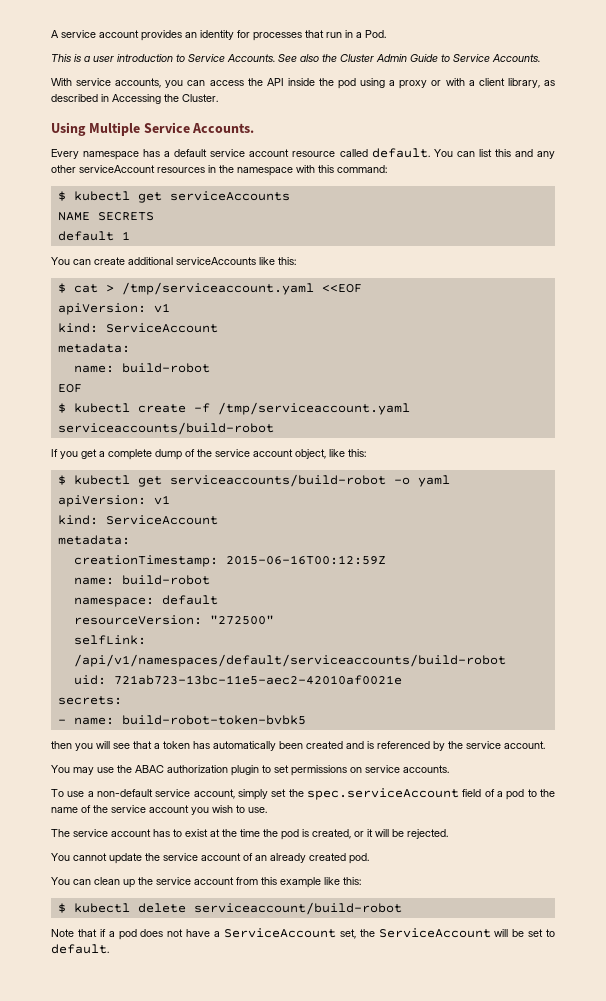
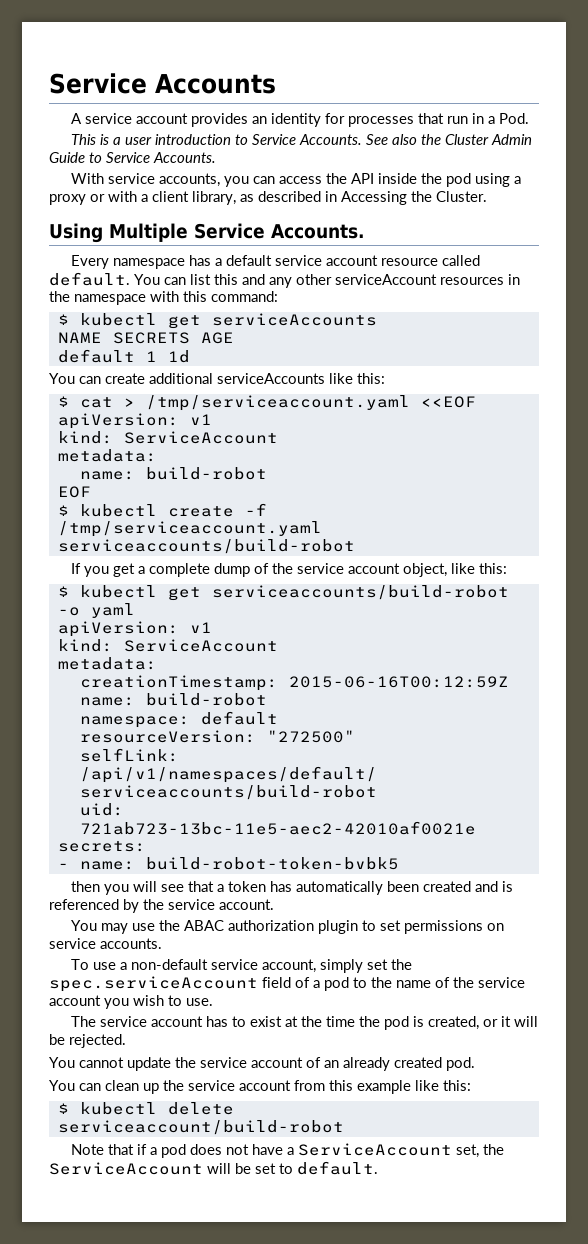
+ Service Accounts
- NAME SECRETS
+ NAME SECRETS AGE
- default 1
+ default 1 1d

